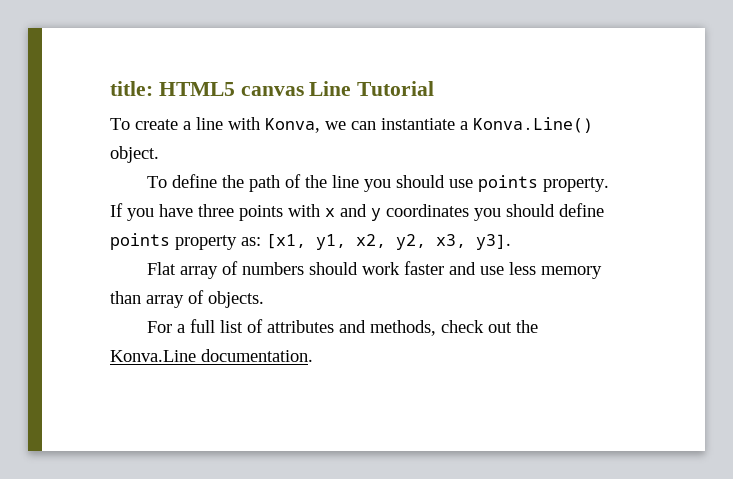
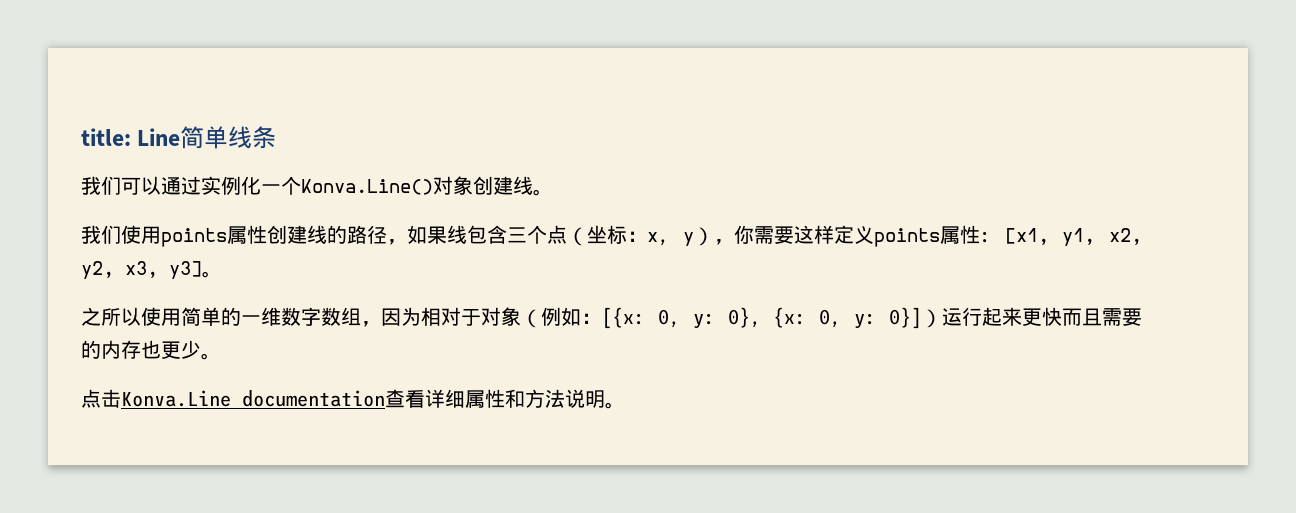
- title: HTML5 canvas Line Tutorial
- To create a line with Konva, we can instantiate a Konva.Line() object.
- To define the path of the line you should use points property. If you have three points with x and y coordinates you should define points property as: [x1, y1, x2, y2, x3, y3].
- Flat array of numbers should work faster and use less memory than array of objects.
- For a full list of attributes and methods, check out the Konva.Line documentation.
+ title: Line简单线条
+ 我们可以通过实例化一个Konva.Line()对象创建线。
+ 我们使用points属性创建线的路径，如果线包含三个点（坐标：x, y），你需要这样定义points属性: [x1, y1, x2, y2, x3, y3]。
+ 之所以使用简单的一维数字数组，因为相对于对象（例如：[{x: 0, y: 0}, {x: 0, y: 0}]）运行起来更快而且需要的内存也更少。
+ 点击Konva.Line documentation查看详细属性和方法说明。

